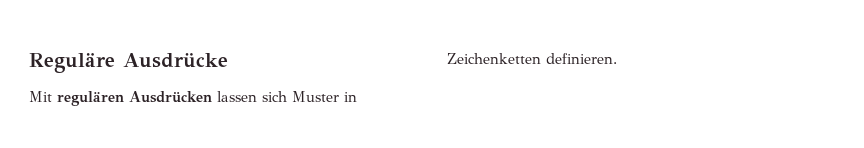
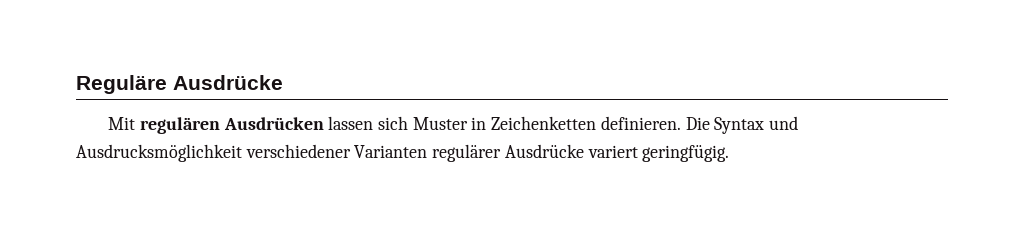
+ Die Syntax und Ausdrucksmöglichkeit verschiedener Varianten regulärer Ausdrücke variert geringfügig.

